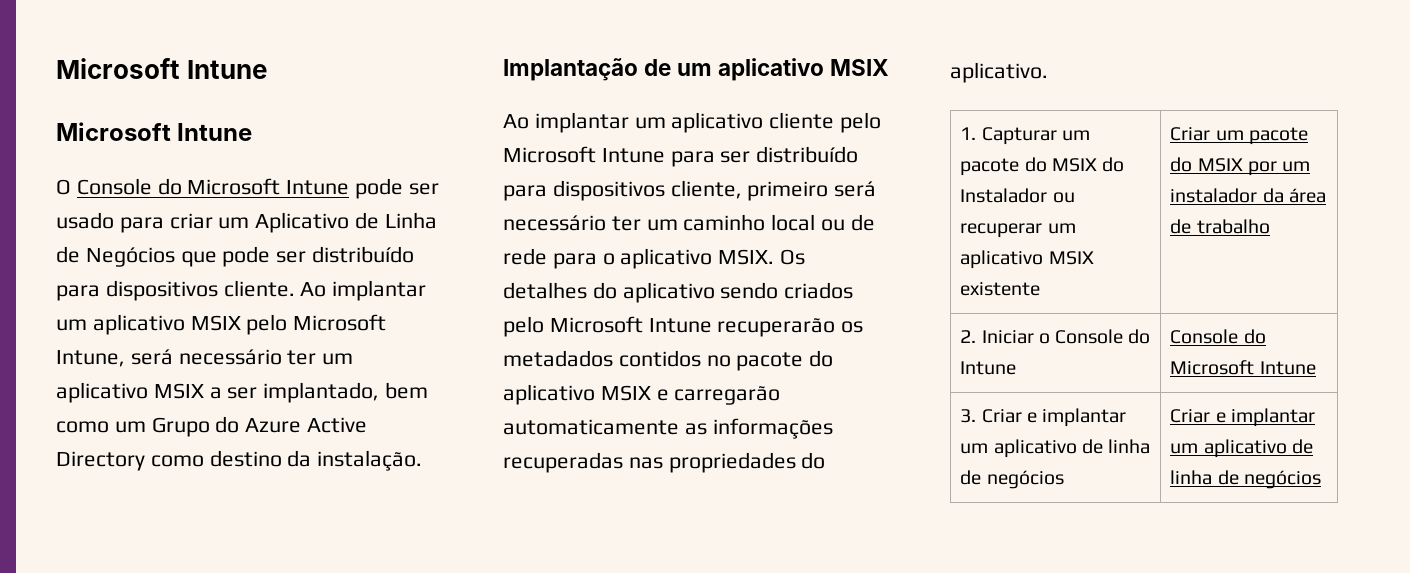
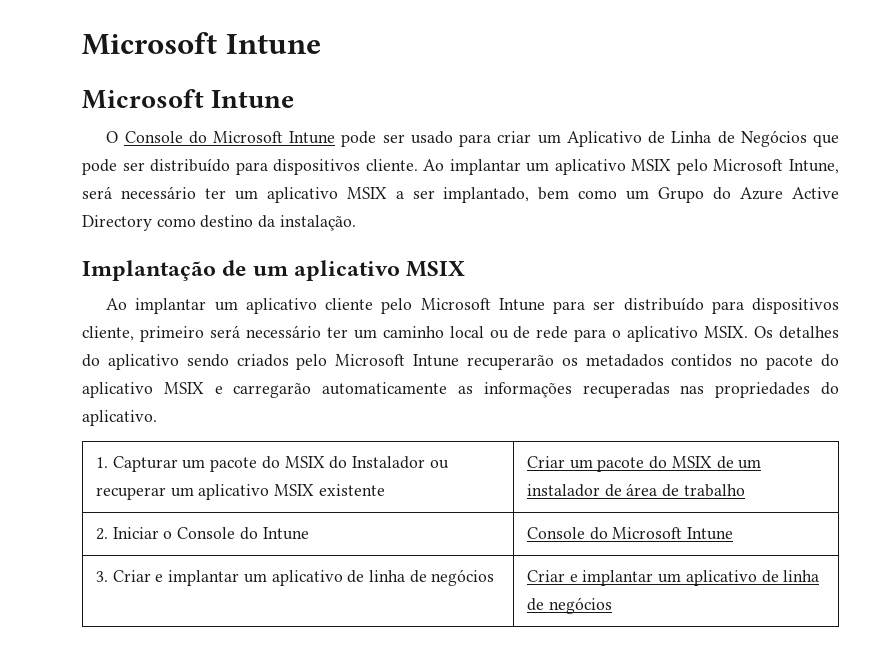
- 1. Capturar um pacote do MSIX do Instalador ou recuperar um aplicativo MSIX existente | Criar um pacote do MSIX por um instalador da área de trabalho
+ 1. Capturar um pacote do MSIX do Instalador ou recuperar um aplicativo MSIX existente | Criar um pacote do MSIX de um instalador de área de trabalho

